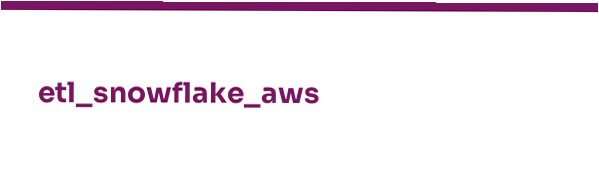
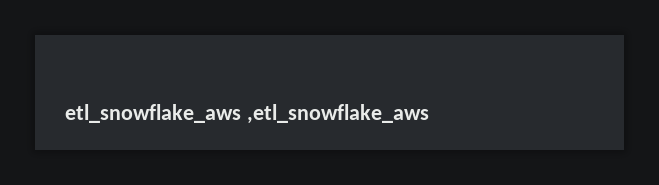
- etl_snowflake_aws
+ etl_snowflake_aws ,etl_snowflake_aws

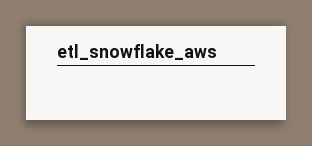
- etl_snowflake_aws ,etl_snowflake_aws
+ etl_snowflake_aws

